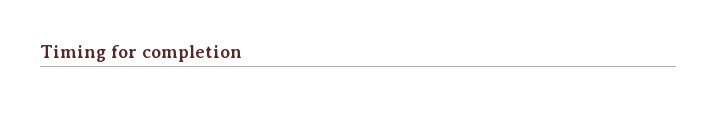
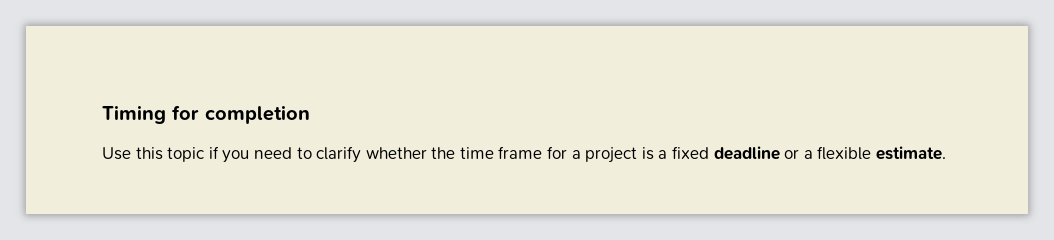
+ Use this topic if you need to clarify whether the time frame for a project is a fixed deadline or a flexible estimate.

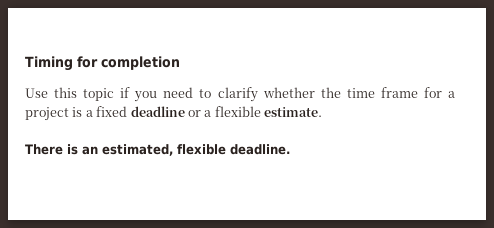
+ There is an estimated, flexible deadline.

